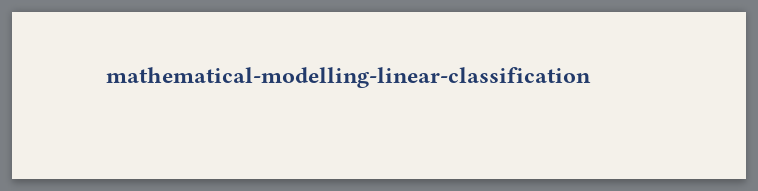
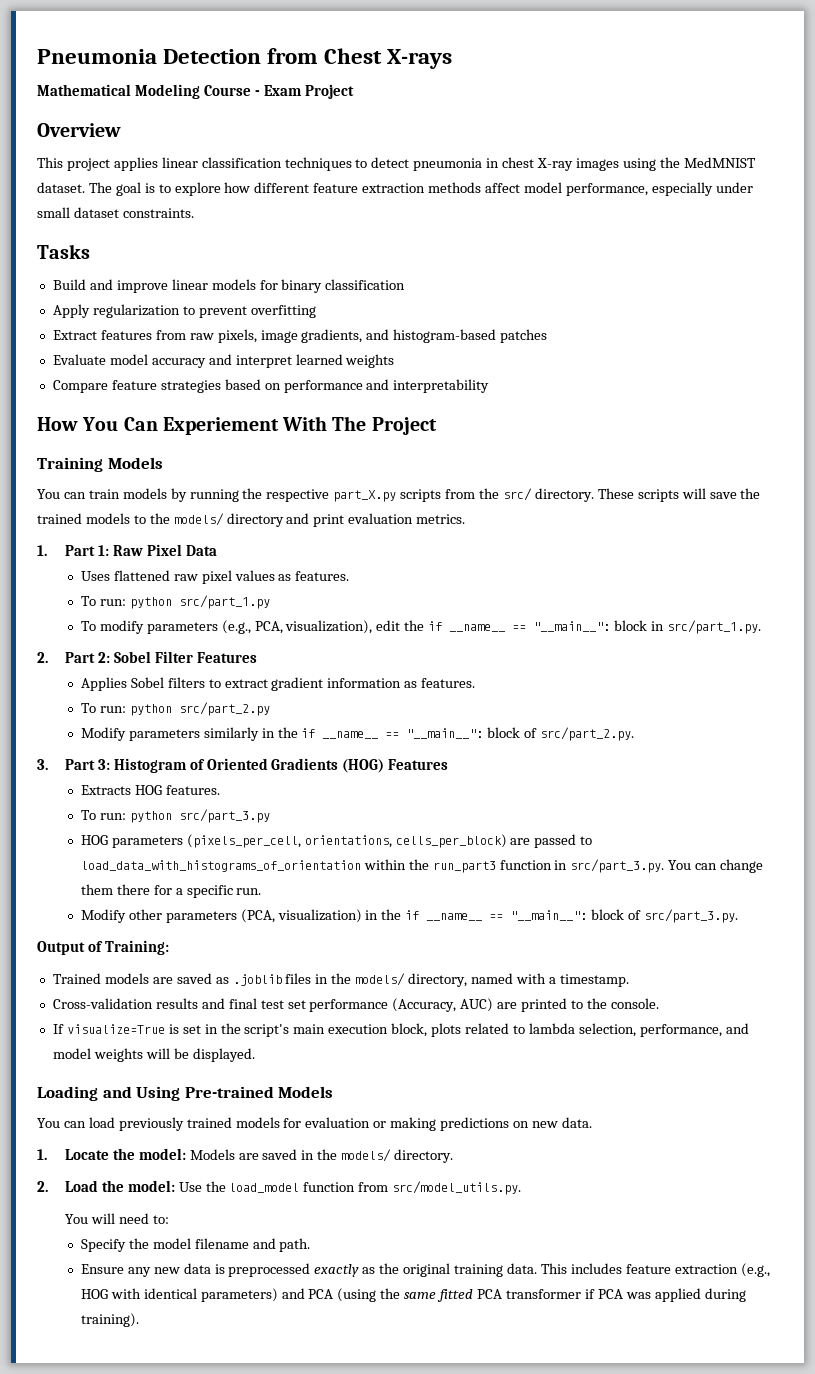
- mathematical-modelling-linear-classification
+ Pneumonia Detection from Chest X-rays
+ Mathematical Modeling Course - Exam Project
+ Overview
+ This project applies linear classification techniques to detect pneumonia in chest X-ray images using the MedMNIST dataset. The goal is to explore how different feature extraction methods affect model performance, especially under small dataset constraints.
+ Tasks
+ Build and improve linear models for binary classification
+ Apply regularization to prevent overfitting
+ Extract features from raw pixels, image gradients, and histogram-based patches
+ Evaluate model accuracy and interpret learned weights
+ Compare feature strategies based on performance and interpretability
+ How You Can Experiement With The Project
+ Training Models
+ You can train models by running the respective part_X.py scripts from the src/ directory. These scripts will save the trained models to the models/ directory and print evaluation metrics.
+ 1. Part 1: Raw Pixel Data
+ Uses flattened raw pixel values as features.
+ To run: python src/part_1.py
+ To modify parameters (e.g., PCA, visualization), edit the if __name__ == "__main__": block in src/part_1.py.
+ 2. Part 2: Sobel Filter Features
+ Applies Sobel filters to extract gradient information as features.
+ To run: python src/part_2.py
+ Modify parameters similarly in the if __name__ == "__main__": block of src/part_2.py.
+ 3. Part 3: Histogram of Oriented Gradients (HOG) Features
+ Extracts HOG features.
+ To run: python src/part_3.py
+ HOG parameters (pixels_per_cell, orientations, cells_per_block) are passed to load_data_with_histograms_of_orientation within the run_part3 function in src/part_3.py. You can change them there for a specific run.
+ Modify other parameters (PCA, visualization) in the if __name__ == "__main__": block of src/part_3.py.
+ Output of Training:
+ Trained models are saved as .joblib files in the models/ directory, named with a timestamp.
+ Cross-validation results and final test set performance (Accuracy, AUC) are printed to the console.
+ If visualize=True is set in the script's main execution block, plots related to lambda selection, performance, and model weights will be displayed.
+ Loading and Using Pre-trained Models
+ You can load previously trained models for evaluation or making predictions on new data.
+ 1. Locate the model: Models are saved in the models/ directory.
+ 2. Load the model: Use the load_model function from src/model_utils.py.
+ You will need to:
+ Specify the model filename and path.
+ Ensure any new data is preprocessed exactly as the original training data. This includes feature extraction (e.g., HOG with identical parameters) and PCA (using the same fitted PCA transformer if PCA was applied during training).

